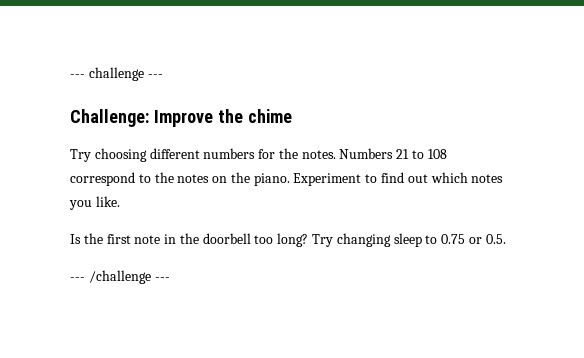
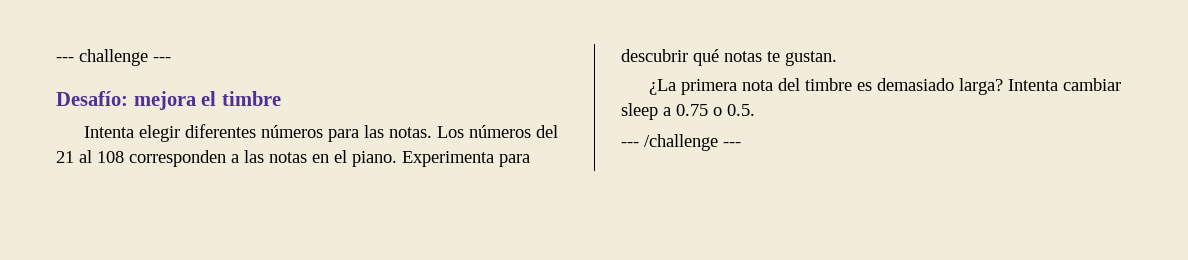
- Challenge: Improve the chime
- Try choosing different numbers for the notes. Numbers 21 to 108 correspond to the notes on the piano. Experiment to find out which notes you like.
- Is the first note in the doorbell too long? Try changing sleep to 0.75 or 0.5.
+ Desafío: mejora el timbre
+ Intenta elegir diferentes números para las notas. Los números del 21 al 108 corresponden a las notas en el piano. Experimenta para descubrir qué notas te gustan.
+ ¿La primera nota del timbre es demasiado larga? Intenta cambiar sleep a 0.75 o 0.5.

